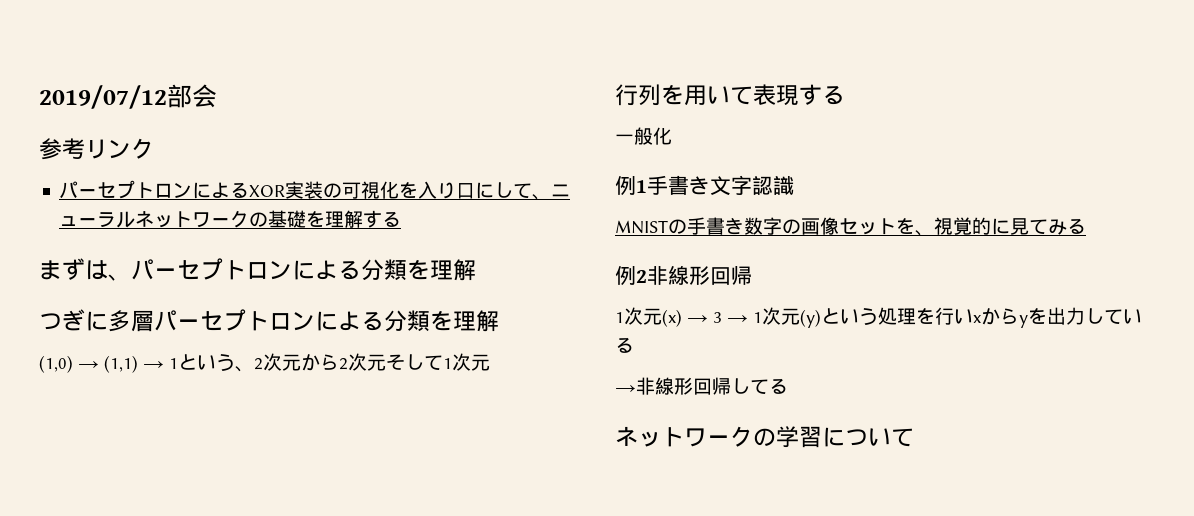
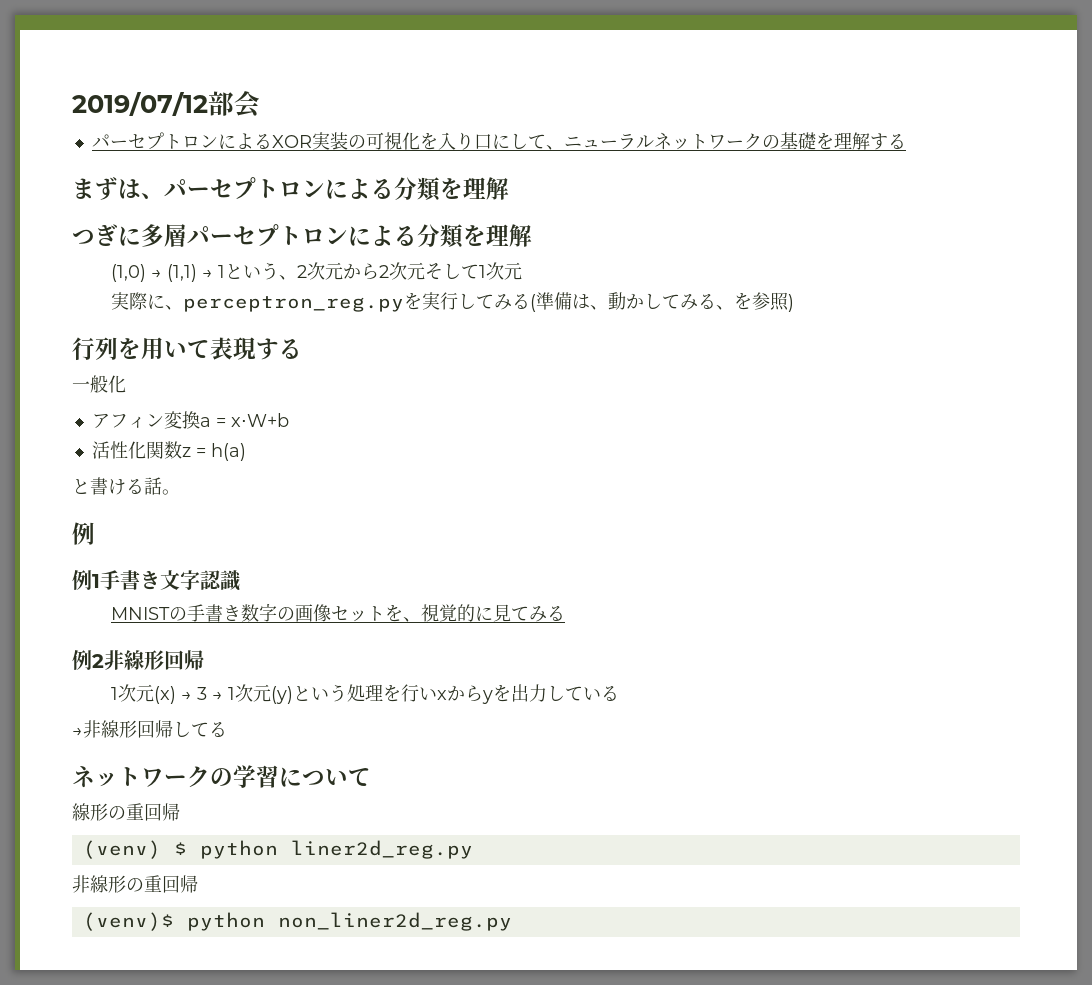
- 参考リンク
+ 実際に、perceptron_reg.pyを実行してみる(準備は、動かしてみる、を参照)
+ アフィン変換a = x⋅W+b
+ 活性化関数z = h(a)
+ と書ける話。
+ 例
  ネットワークの学習について
+ 線形の重回帰
+ (venv) $ python liner2d_reg.py
+ 非線形の重回帰
+ (venv)$ python non_liner2d_reg.py

